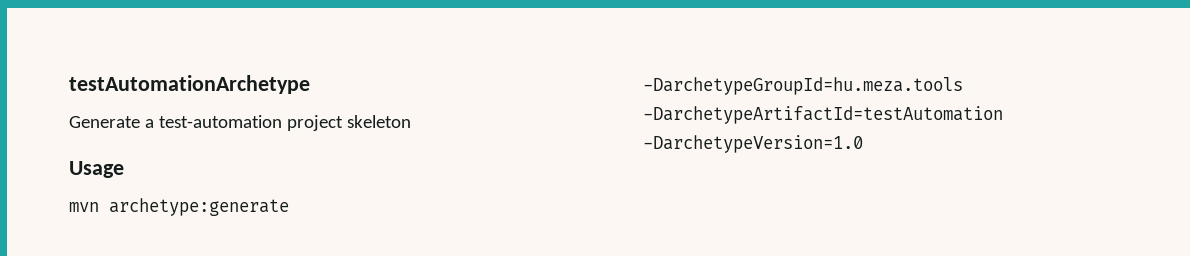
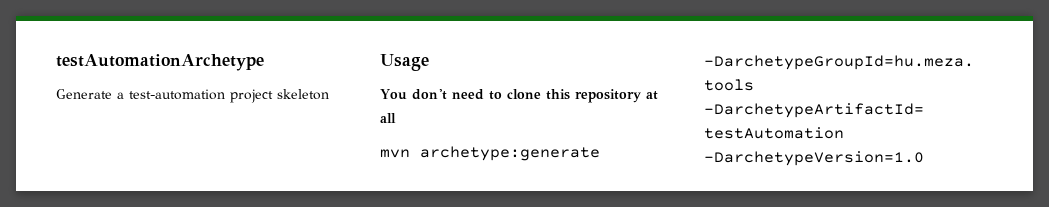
+ You don't need to clone this repository at all

